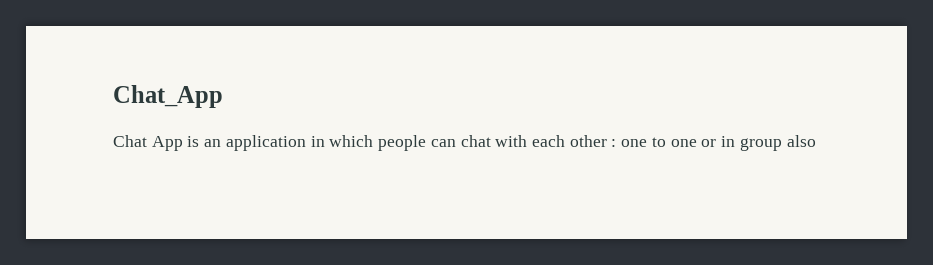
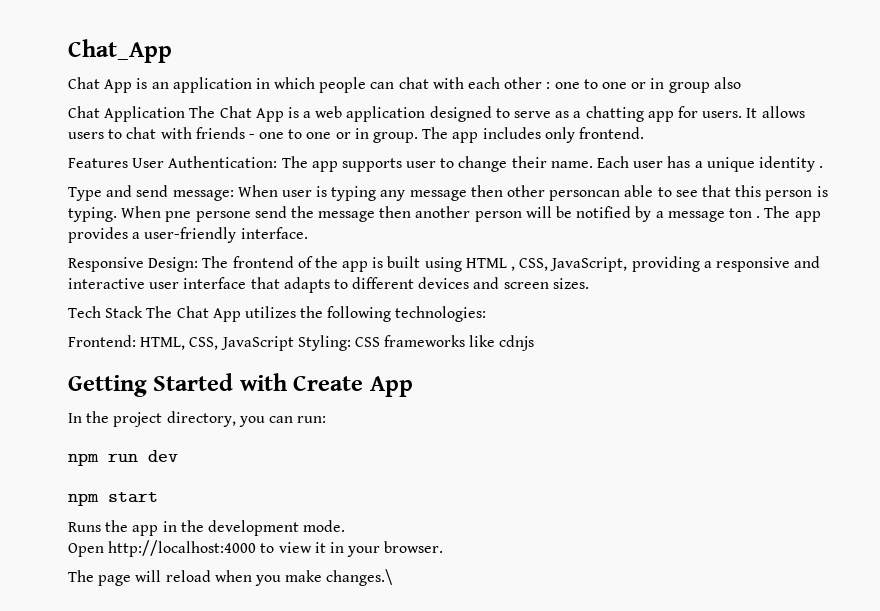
+ Chat Application The Chat App is a web application designed to serve as a chatting app for users. It allows users to chat with friends - one to one or in group. The app includes only frontend.
+ Features User Authentication: The app supports user to change their name. Each user has a unique identity .
+ Type and send message: When user is typing any message then other personcan able to see that this person is typing. When pne persone send the message then another person will be notified by a message ton . The app provides a user-friendly interface.
+ Responsive Design: The frontend of the app is built using HTML , CSS, JavaScript, providing a responsive and interactive user interface that adapts to different devices and screen sizes.
+ Tech Stack The Chat App utilizes the following technologies:
+ Frontend: HTML, CSS, JavaScript Styling: CSS frameworks like cdnjs
+ Getting Started with Create App
+ In the project directory, you can run:
+ npm run dev
+ npm start
+ Runs the app in the development mode.
+ Open http://localhost:4000 to view it in your browser.
+ The page will reload when you make changes.\

